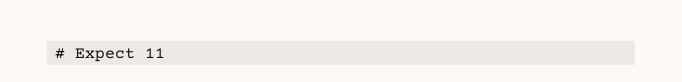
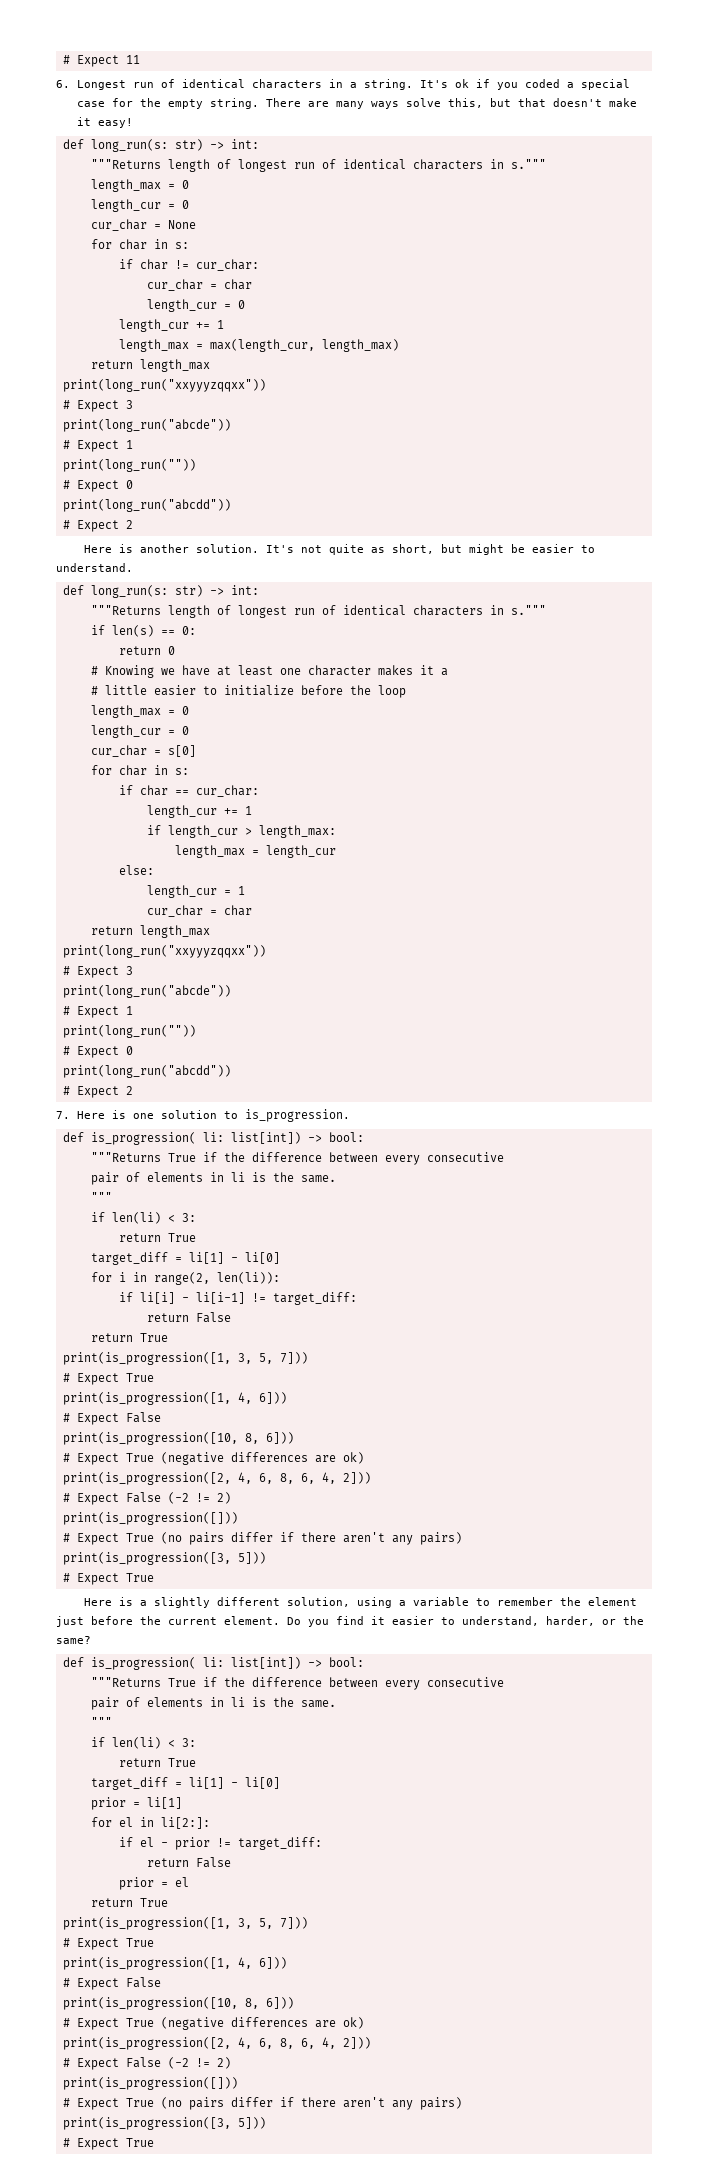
+ 6. Longest run of identical characters in a string. It's ok if you coded a special case for the empty string. There are many ways solve this, but that doesn't make it easy!
+ def long_run(s: str) -> int:
+ """Returns length of longest run of identical characters in s."""
+ length_max = 0
+ length_cur = 0
+ cur_char = None
+ for char in s:
+ if char != cur_char:
+ cur_char = char
+ length_cur = 0
+ length_cur += 1
+ length_max = max(length_cur, length_max)
+ return length_max
+ print(long_run("xxyyyzqqxx"))
+ # Expect 3
+ print(long_run("abcde"))
+ # Expect 1
+ print(long_run(""))
+ # Expect 0
+ print(long_run("abcdd"))
+ # Expect 2
+ Here is another solution. It's not quite as short, but might be easier to understand.
+ def long_run(s: str) -> int:
+ """Returns length of longest run of identical characters in s."""
+ if len(s) == 0:
+ return 0
+ # Knowing we have at least one character makes it a
+ # little easier to initialize before the loop
+ length_max = 0
+ length_cur = 0
+ cur_char = s[0]
+ for char in s:
+ if char == cur_char:
+ length_cur += 1
+ if length_cur > length_max:
+ length_max = length_cur
+ else:
+ length_cur = 1
+ cur_char = char
+ return length_max
+ print(long_run("xxyyyzqqxx"))
+ # Expect 3
+ print(long_run("abcde"))
+ # Expect 1
+ print(long_run(""))
+ # Expect 0
+ print(long_run("abcdd"))
+ # Expect 2
+ 7. Here is one solution to is_progression.
+ def is_progression( li: list[int]) -> bool:
+ """Returns True if the difference between every consecutive
+ pair of elements in li is the same.
+ """
+ if len(li) < 3:
+ return True
+ target_diff = li[1] - li[0]
+ for i in range(2, len(li)):
+ if li[i] - li[i-1] != target_diff:
+ return False
+ return True
+ print(is_progression([1, 3, 5, 7]))
+ # Expect True
+ print(is_progression([1, 4, 6]))
+ # Expect False
+ print(is_progression([10, 8, 6]))
+ # Expect True (negative differences are ok)
+ print(is_progression([2, 4, 6, 8, 6, 4, 2]))
+ # Expect False (-2 != 2)
+ print(is_progression([]))
+ # Expect True (no pairs differ if there aren't any pairs)
+ print(is_progression([3, 5]))
+ # Expect True
+ Here is a slightly different solution, using a variable to remember the element just before the current element. Do you find it easier to understand, harder, or the same?
+ def is_progression( li: list[int]) -> bool:
+ """Returns True if the difference between every consecutive
+ pair of elements in li is the same.
+ """
+ if len(li) < 3:
+ return True
+ target_diff = li[1] - li[0]
+ prior = li[1]
+ for el in li[2:]:
+ if el - prior != target_diff:
+ return False
+ prior = el
+ return True
+ print(is_progression([1, 3, 5, 7]))
+ # Expect True
+ print(is_progression([1, 4, 6]))
+ # Expect False
+ print(is_progression([10, 8, 6]))
+ # Expect True (negative differences are ok)
+ print(is_progression([2, 4, 6, 8, 6, 4, 2]))
+ # Expect False (-2 != 2)
+ print(is_progression([]))
+ # Expect True (no pairs differ if there aren't any pairs)
+ print(is_progression([3, 5]))
+ # Expect True

